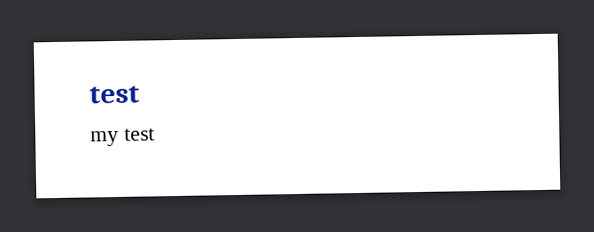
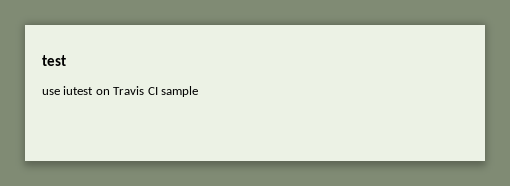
- my test
+ use iutest on Travis CI sample

